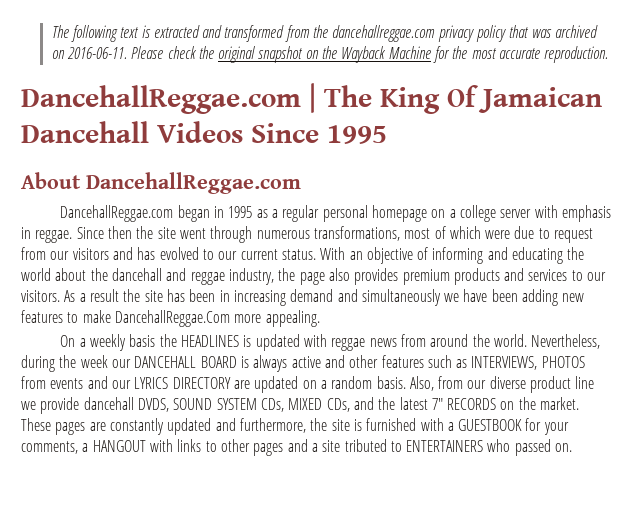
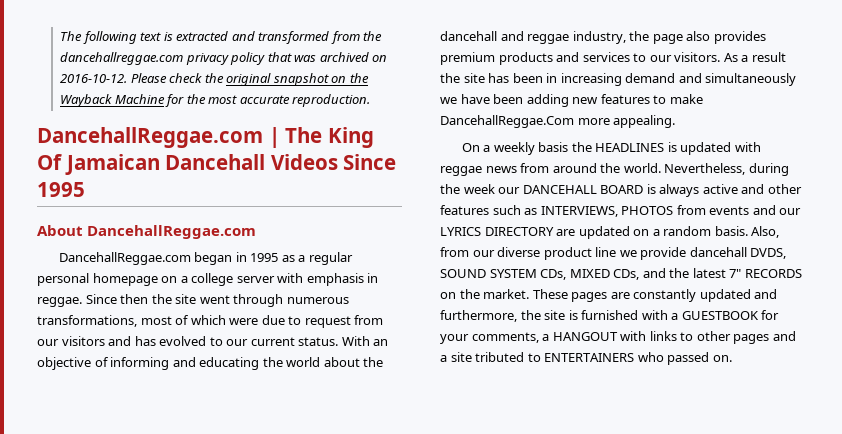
- The following text is extracted and transformed from the dancehallreggae.com privacy policy that was archived on 2016-06-11.
+ The following text is extracted and transformed from the dancehallreggae.com privacy policy that was archived on 2016-10-12.

